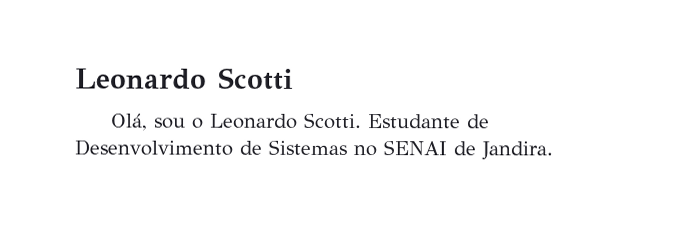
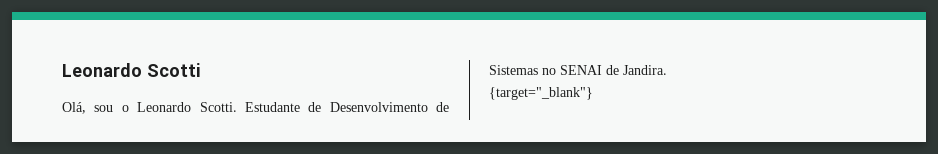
+ {target="_blank"}

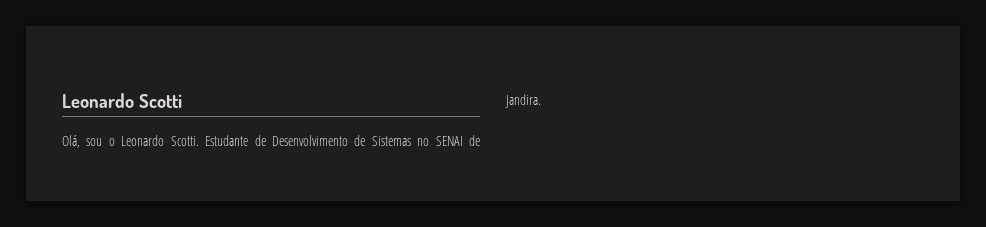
- {target="_blank"}

